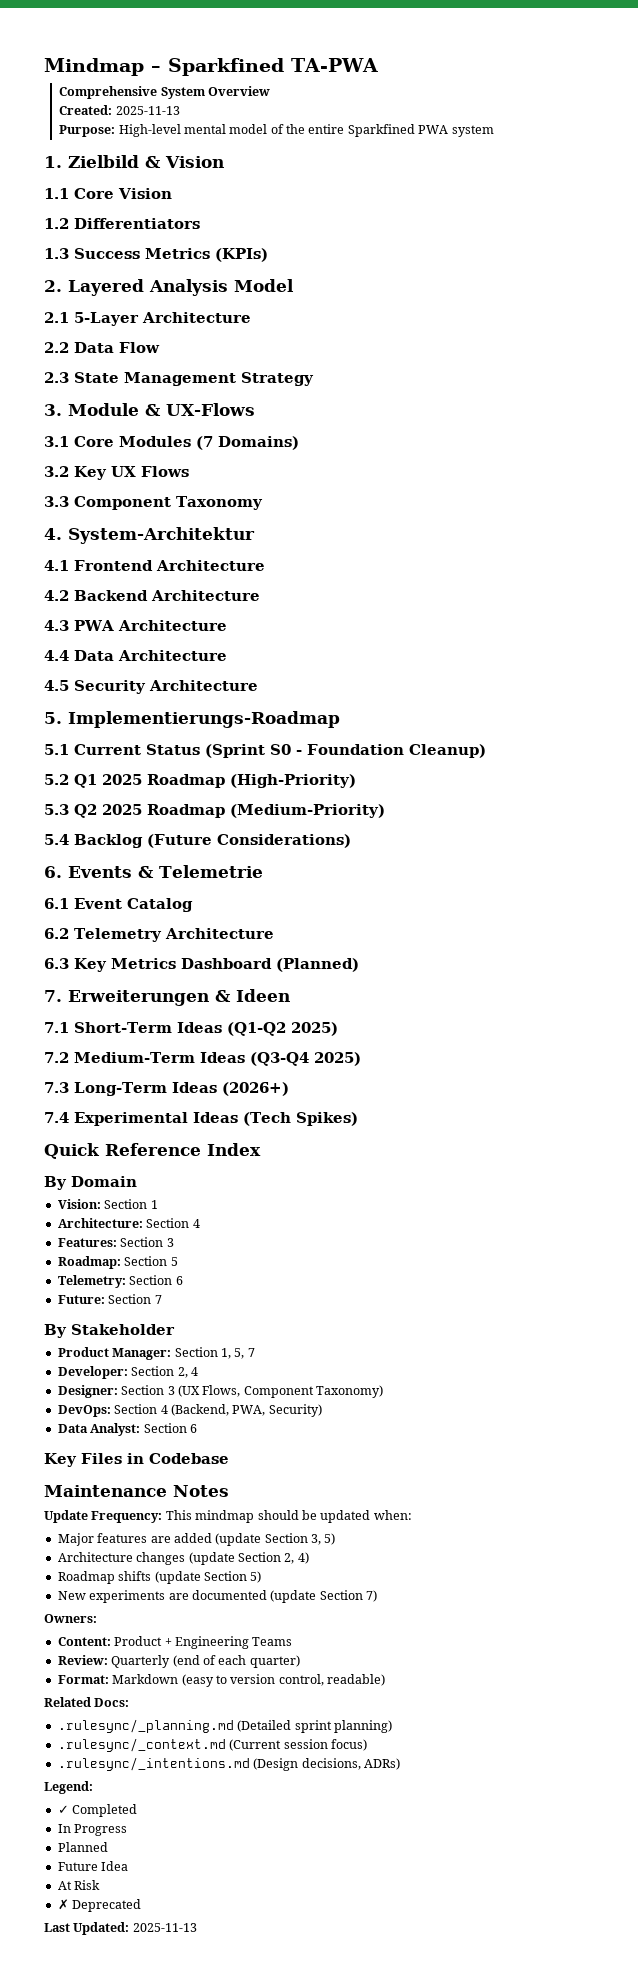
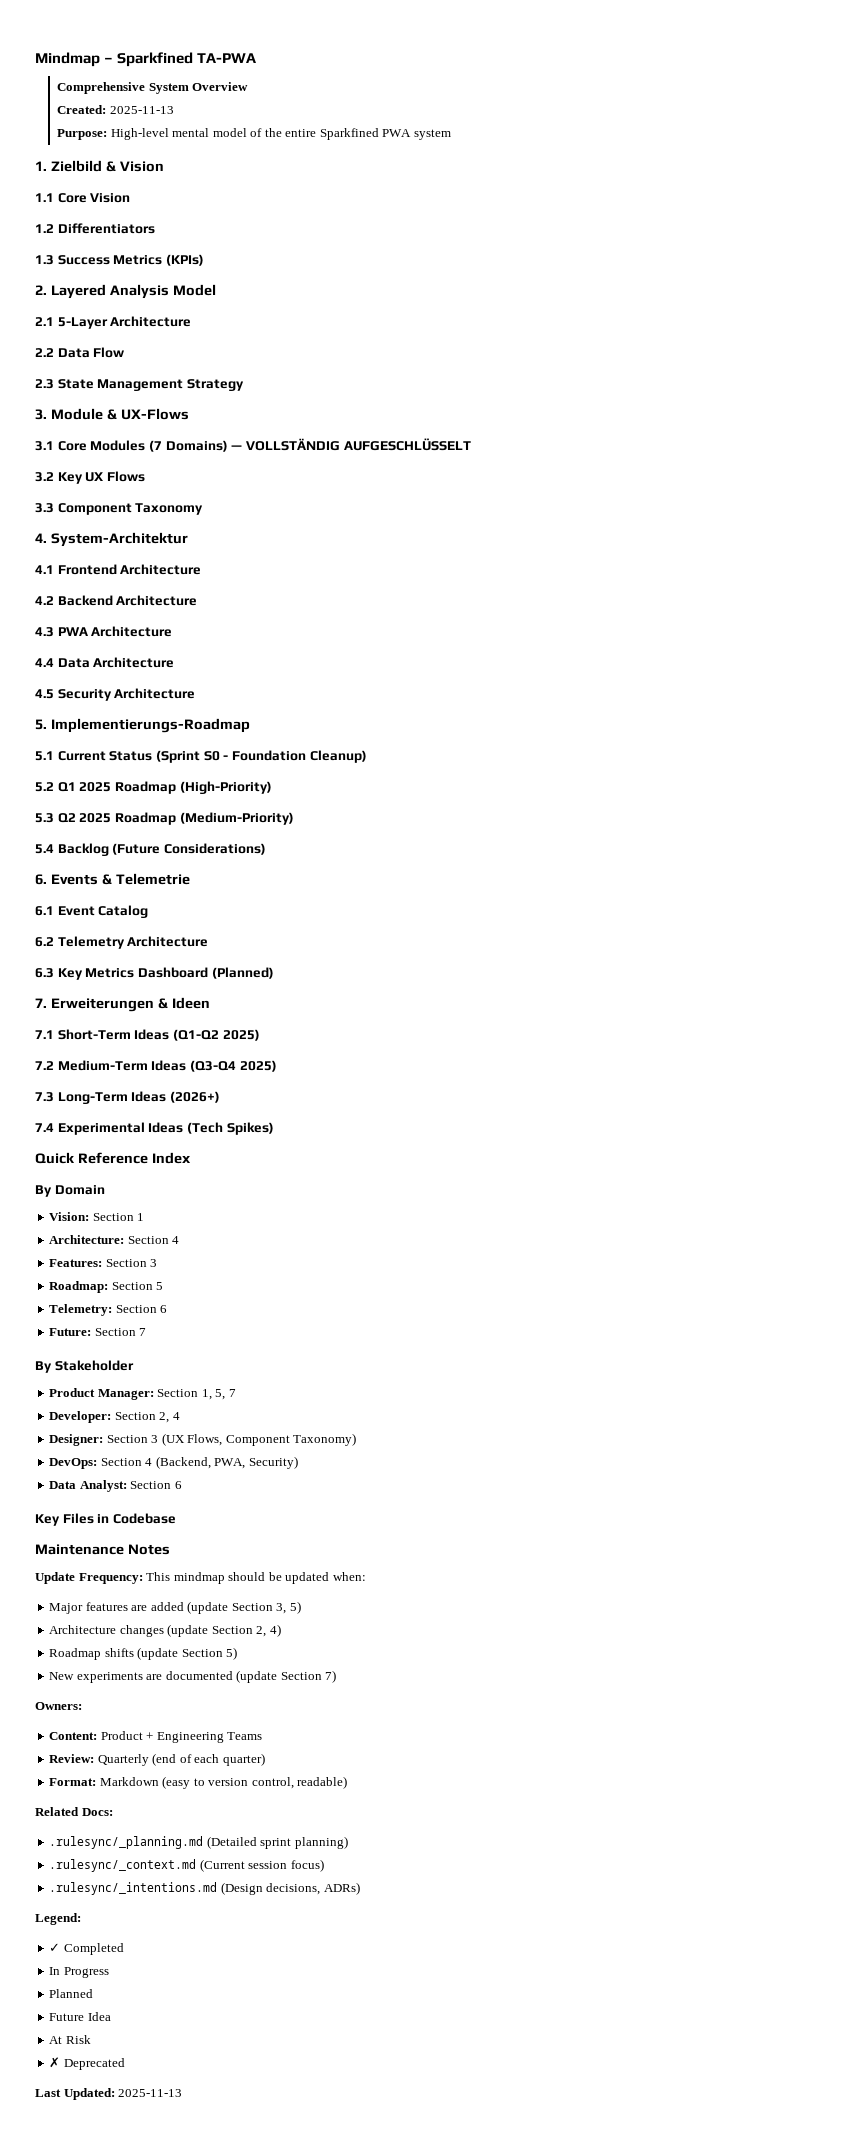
- 3.1 Core Modules (7 Domains)
+ 3.1 Core Modules (7 Domains) — VOLLSTÄNDIG AUFGESCHLÜSSELT

